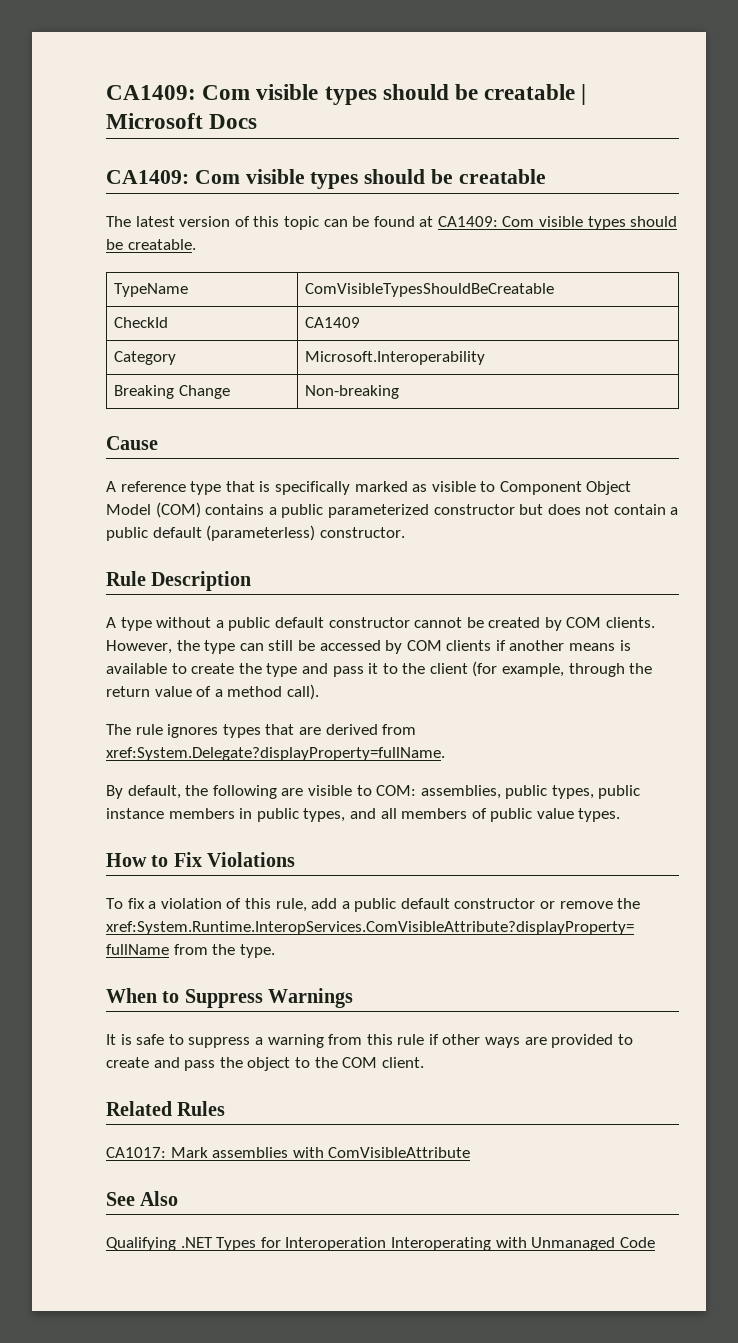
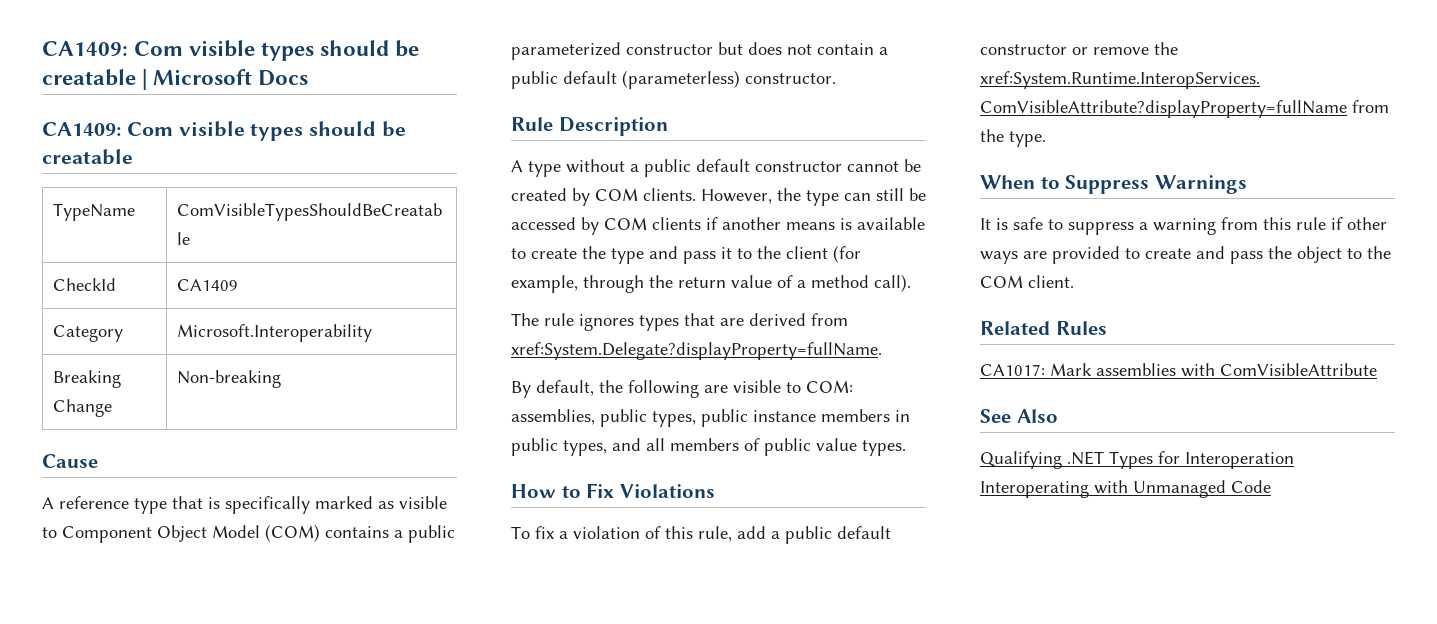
- The latest version of this topic can be found at CA1409: Com visible types should be creatable.

